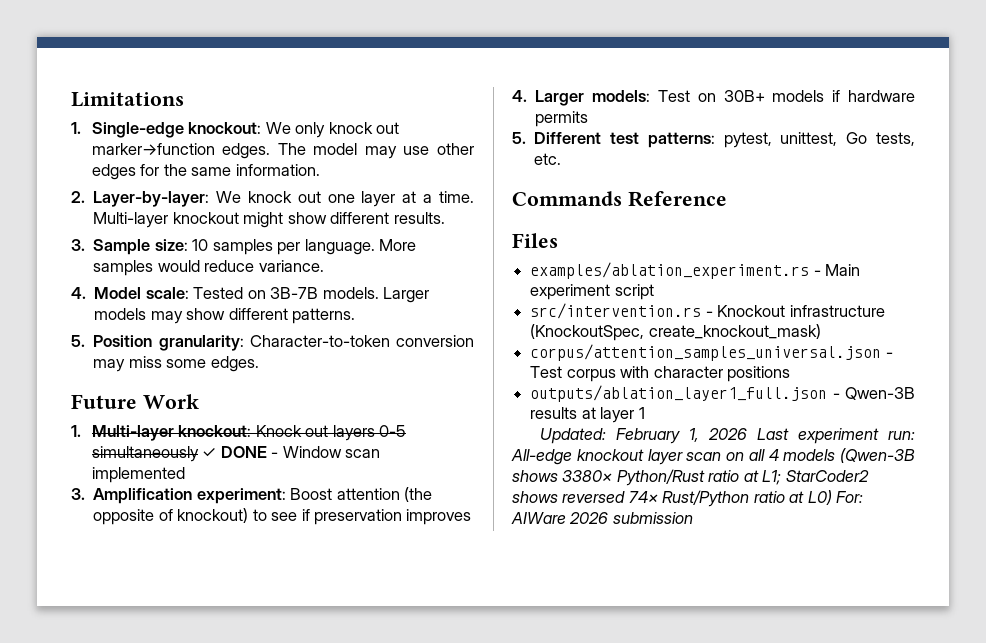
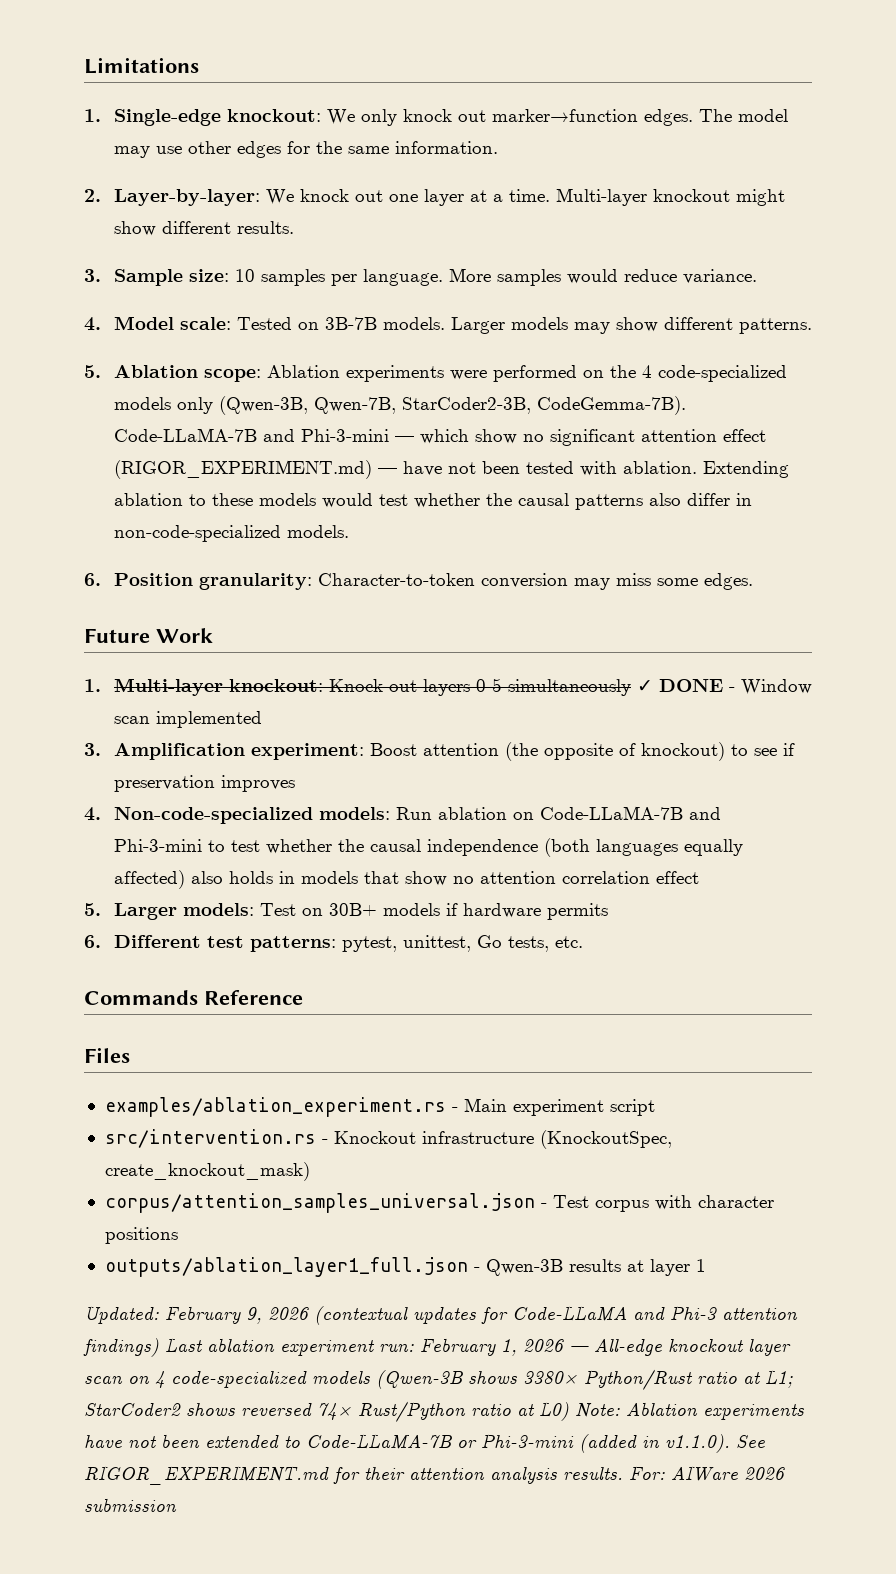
- 5. Position granularity: Character-to-token conversion may miss some edges.
+ 5. Ablation scope: Ablation experiments were performed on the 4 code-specialized models only (Qwen-3B, Qwen-7B, StarCoder2-3B, CodeGemma-7B). Code-LLaMA-7B and Phi-3-mini — which show no significant attention effect (RIGOR_EXPERIMENT.md) — have not been tested with ablation. Extending ablation to these models would test whether the causal patterns also differ in non-code-specialized models.
+ 6. Position granularity: Character-to-token conversion may miss some edges.
- 4. Larger models: Test on 30B+ models if hardware permits
+ 4. Non-code-specialized models: Run ablation on Code-LLaMA-7B and Phi-3-mini to test whether the causal independence (both languages equally affected) also holds in models that show no attention correlation effect
+ 5. Larger models: Test on 30B+ models if hardware permits
- 5. Different test patterns: pytest, unittest, Go tests, etc.
+ 6. Different test patterns: pytest, unittest, Go tests, etc.
- Updated: February 1, 2026 Last experiment run: All-edge knockout layer scan on all 4 models (Qwen-3B shows 3380× Python/Rust ratio at L1; StarCoder2 shows reversed 74× Rust/Python ratio at L0) For: AIWare 2026 submission
+ Updated: February 9, 2026 (contextual updates for Code-LLaMA and Phi-3 attention findings) Last ablation experiment run: February 1, 2026 — All-edge knockout layer scan on 4 code-specialized models (Qwen-3B shows 3380× Python/Rust ratio at L1; StarCoder2 shows reversed 74× Rust/Python ratio at L0) Note: Ablation experiments have not been extended to Code-LLaMA-7B or Phi-3-mini (added in v1.1.0). See RIGOR_EXPERIMENT.md for their attention analysis results. For: AIWare 2026 submission

